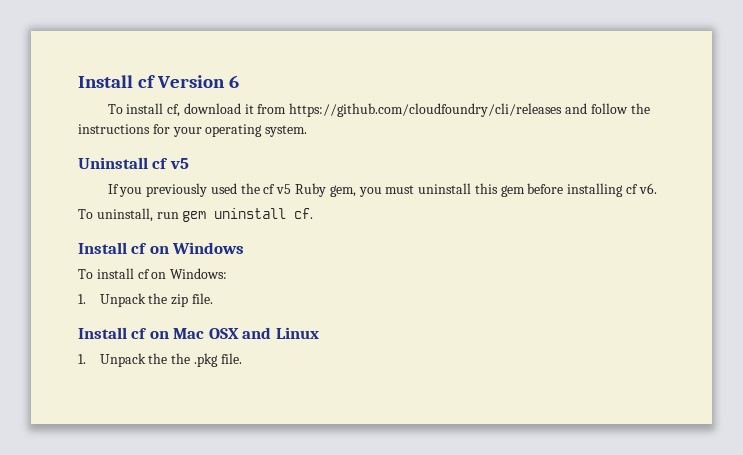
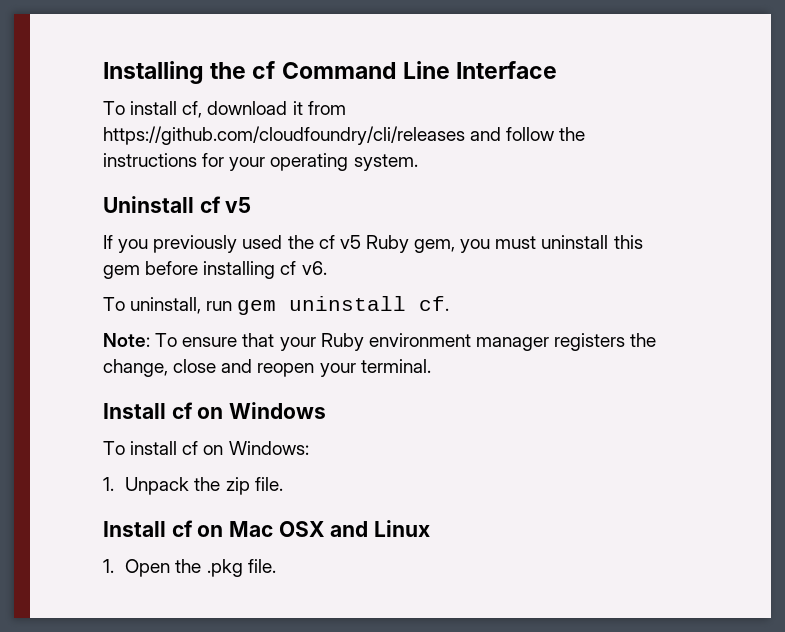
- Install cf Version 6
+ Installing the cf Command Line Interface
+ Note: To ensure that your Ruby environment manager registers the change, close and reopen your terminal.
- 1. Unpack the the .pkg file.
+ 1. Open the .pkg file.

